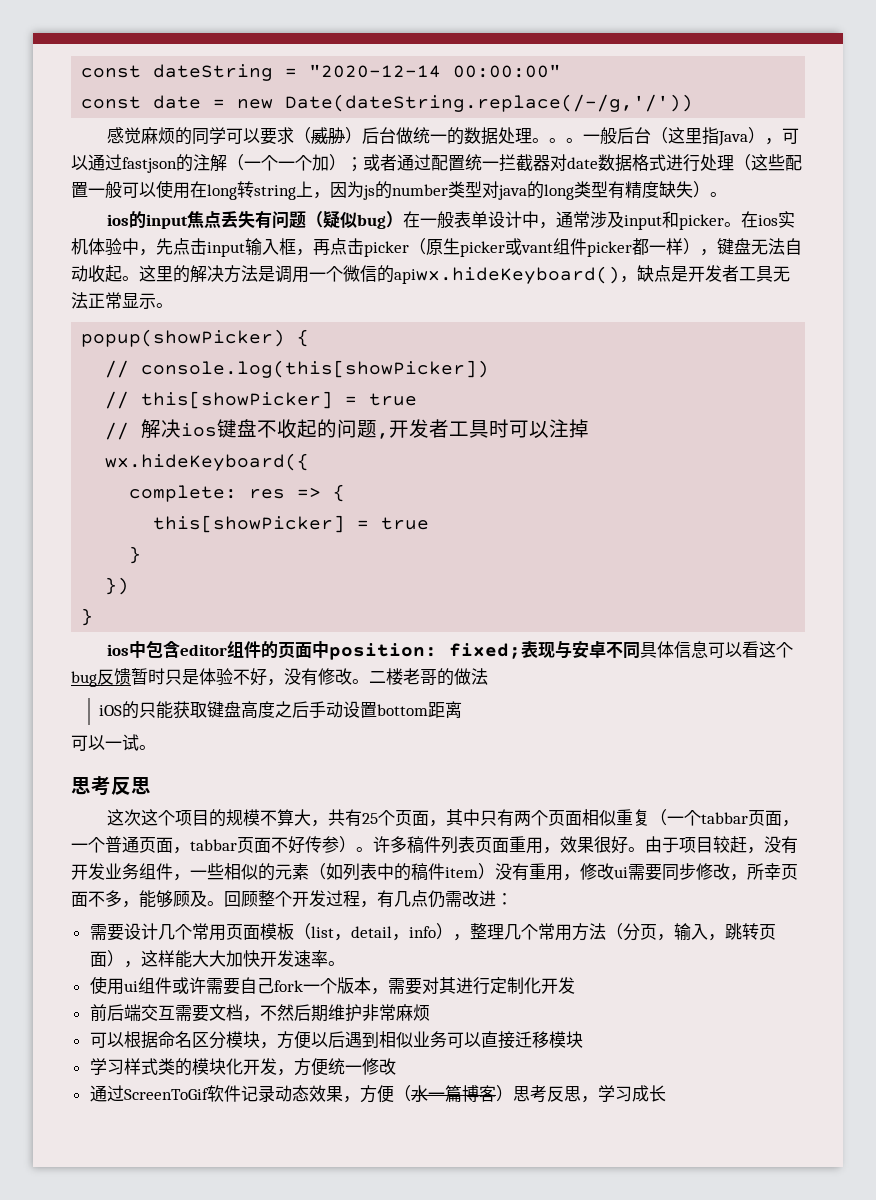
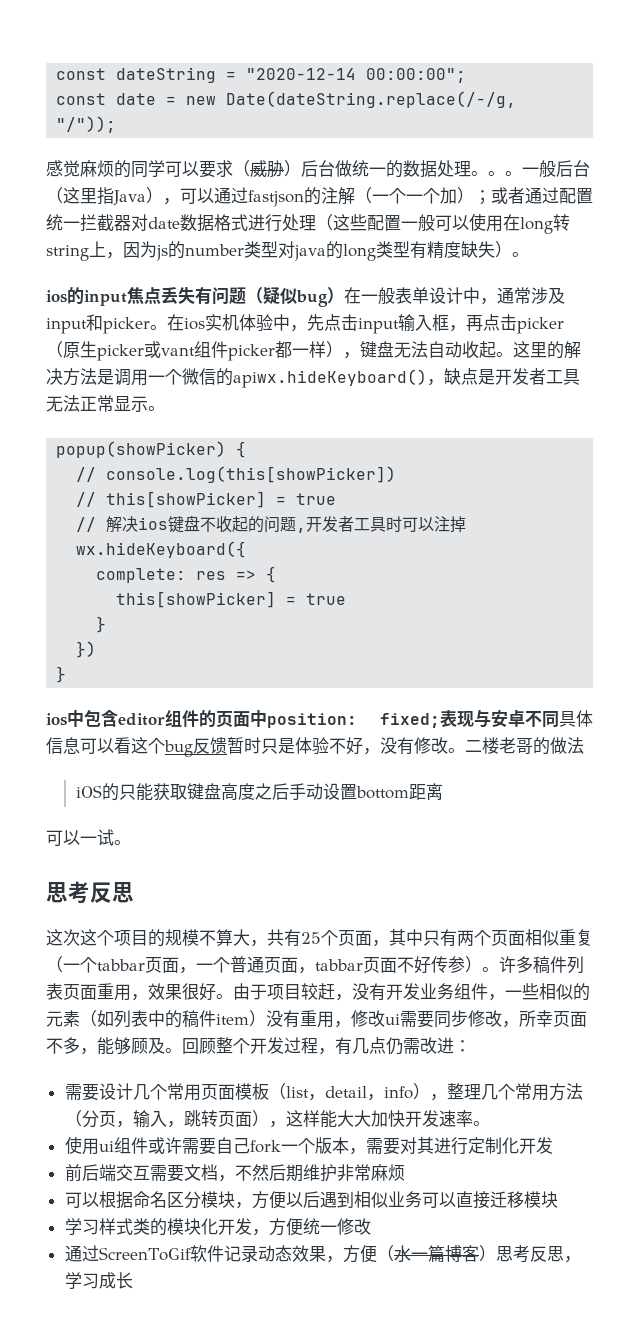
- const dateString = "2020-12-14 00:00:00"
+ const dateString = "2020-12-14 00:00:00";
- const date = new Date(dateString.replace(/-/g,'/'))
+ const date = new Date(dateString.replace(/-/g, "/"));

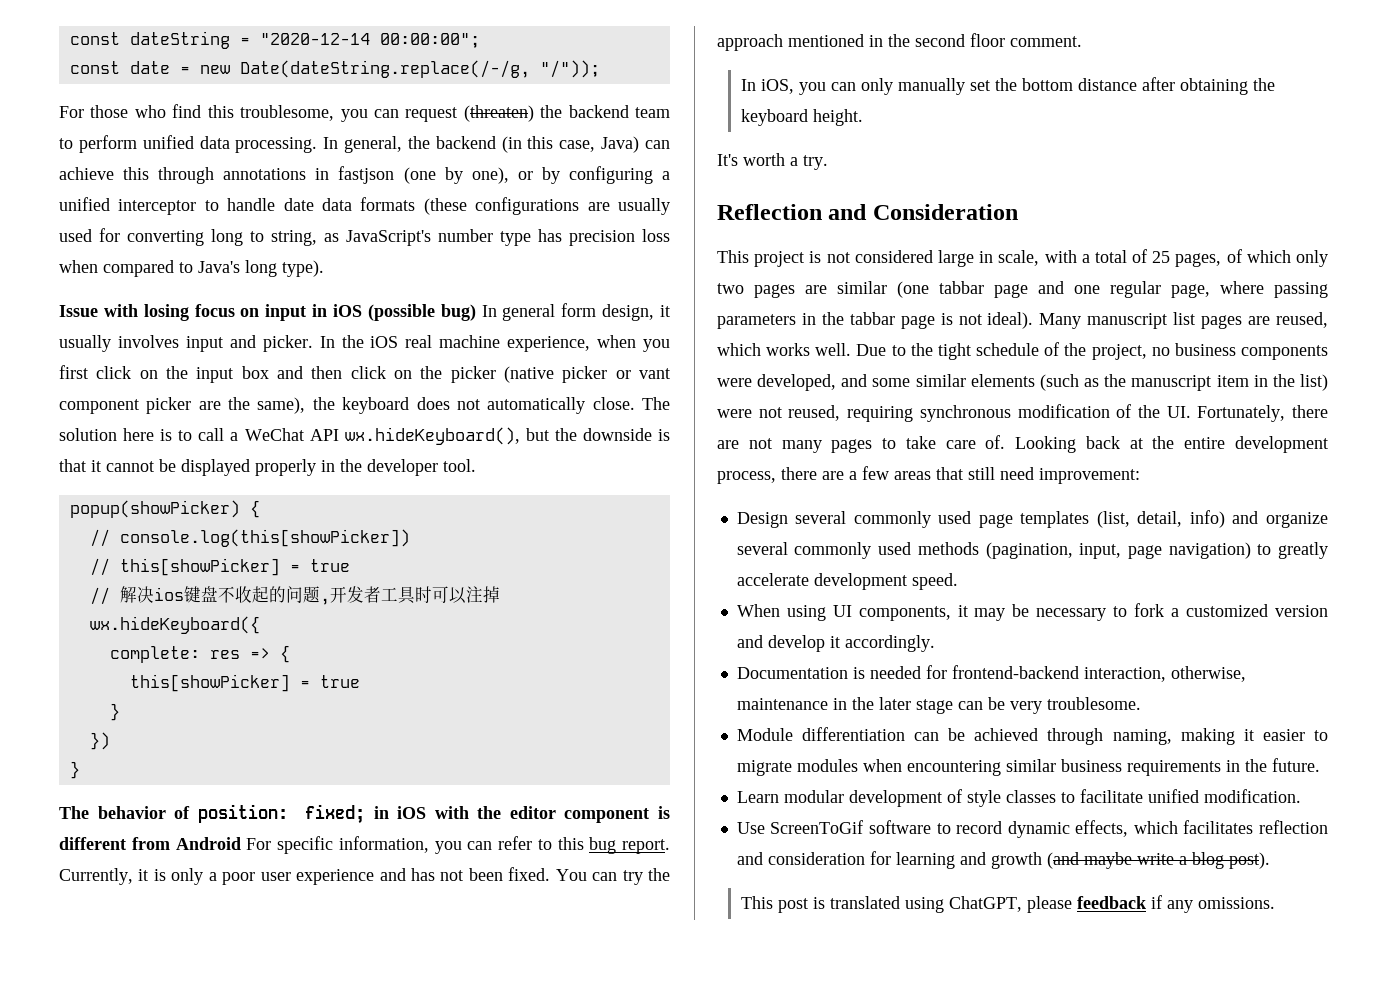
- 感觉麻烦的同学可以要求（威胁）后台做统一的数据处理。。。一般后台（这里指Java），可以通过fastjson的注解（一个一个加）；或者通过配置统一拦截器对date数据格式进行处理（这些配置一般可以使用在long转string上，因为js的number类型对java的long类型有精度缺失）。
- ios的input焦点丢失有问题（疑似bug）在一般表单设计中，通常涉及input和picker。在ios实机体验中，先点击input输入框，再点击picker（原生picker或vant组件picker都一样），键盘无法自动收起。这里的解决方法是调用一个微信的apiwx.hideKeyboard()，缺点是开发者工具无法正常显示。
+ For those who find this troublesome, you can request (threaten) the backend team to perform unified data processing. In general, the backend (in this case, Java) can achieve this through annotations in fastjson (one by one), or by configuring a unified interceptor to handle date data formats (these configurations are usually used for converting long to string, as JavaScript's number type has precision loss when compared to Java's long type).
+ Issue with losing focus on input in iOS (possible bug) In general form design, it usually involves input and picker. In the iOS real machine experience, when you first click on the input box and then click on the picker (native picker or vant component picker are the same), the keyboard does not automatically close. The solution here is to call a WeChat API wx.hideKeyboard(), but the downside is that it cannot be displayed properly in the developer tool.
- ios中包含editor组件的页面中position: fixed;表现与安卓不同具体信息可以看这个bug反馈暂时只是体验不好，没有修改。二楼老哥的做法
- iOS的只能获取键盘高度之后手动设置bottom距离
- 可以一试。
- 思考反思
- 这次这个项目的规模不算大，共有25个页面，其中只有两个页面相似重复（一个tabbar页面，一个普通页面，tabbar页面不好传参）。许多稿件列表页面重用，效果很好。由于项目较赶，没有开发业务组件，一些相似的元素（如列表中的稿件item）没有重用，修改ui需要同步修改，所幸页面不多，能够顾及。回顾整个开发过程，有几点仍需改进：
- 需要设计几个常用页面模板（list，detail，info），整理几个常用方法（分页，输入，跳转页面），这样能大大加快开发速率。
- 使用ui组件或许需要自己fork一个版本，需要对其进行定制化开发
- 前后端交互需要文档，不然后期维护非常麻烦
- 可以根据命名区分模块，方便以后遇到相似业务可以直接迁移模块
- 学习样式类的模块化开发，方便统一修改
- 通过ScreenToGif软件记录动态效果，方便（水一篇博客）思考反思，学习成长
+ The behavior of position: fixed; in iOS with the editor component is different from Android For specific information, you can refer to this bug report. Currently, it is only a poor user experience and has not been fixed. You can try the approach mentioned in the second floor comment.
+ In iOS, you can only manually set the bottom distance after obtaining the keyboard height.
+ It's worth a try.
+ Reflection and Consideration
+ This project is not considered large in scale, with a total of 25 pages, of which only two pages are similar (one tabbar page and one regular page, where passing parameters in the tabbar page is not ideal). Many manuscript list pages are reused, which works well. Due to the tight schedule of the project, no business components were developed, and some similar elements (such as the manuscript item in the list) were not reused, requiring synchronous modification of the UI. Fortunately, there are not many pages to take care of. Looking back at the entire development process, there are a few areas that still need improvement:
+ Design several commonly used page templates (list, detail, info) and organize several commonly used methods (pagination, input, page navigation) to greatly accelerate development speed.
+ When using UI components, it may be necessary to fork a customized version and develop it accordingly.
+ Documentation is needed for frontend-backend interaction, otherwise, maintenance in the later stage can be very troublesome.
+ Module differentiation can be achieved through naming, making it easier to migrate modules when encountering similar business requirements in the future.
+ Learn modular development of style classes to facilitate unified modification.
+ Use ScreenToGif software to record dynamic effects, which facilitates reflection and consideration for learning and growth (and maybe write a blog post).
+ This post is translated using ChatGPT, please feedback if any omissions.

